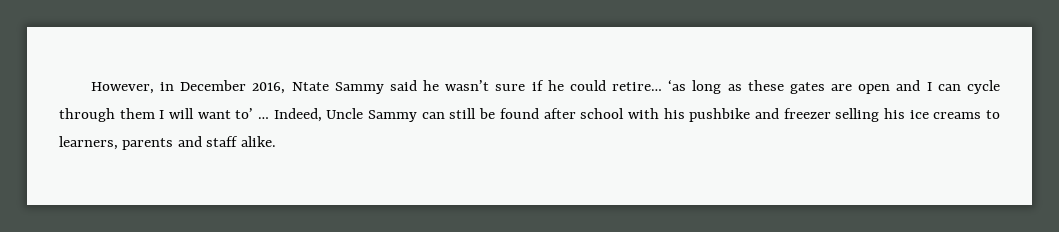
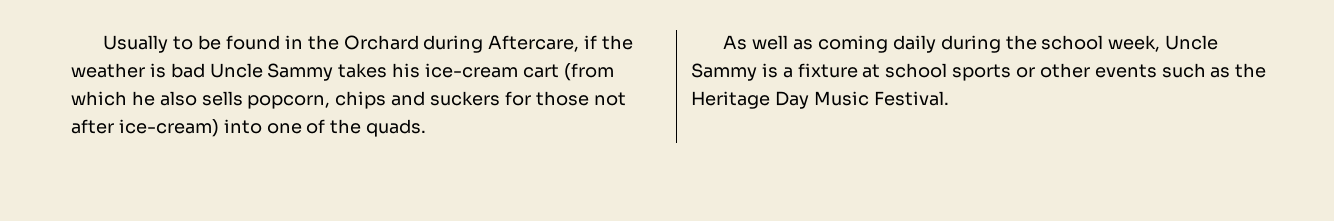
- However, in December 2016, Ntate Sammy said he wasn’t sure if he could retire… ‘as long as these gates are open and I can cycle through them I will want to’ … Indeed, Uncle Sammy can still be found after school with his pushbike and freezer selling his ice creams to learners, parents and staff alike.
+ Usually to be found in the Orchard during Aftercare, if the weather is bad Uncle Sammy takes his ice-cream cart (from which he also sells popcorn, chips and suckers for those not after ice-cream) into one of the quads.
+ As well as coming daily during the school week, Uncle Sammy is a fixture at school sports or other events such as the Heritage Day Music Festival.

